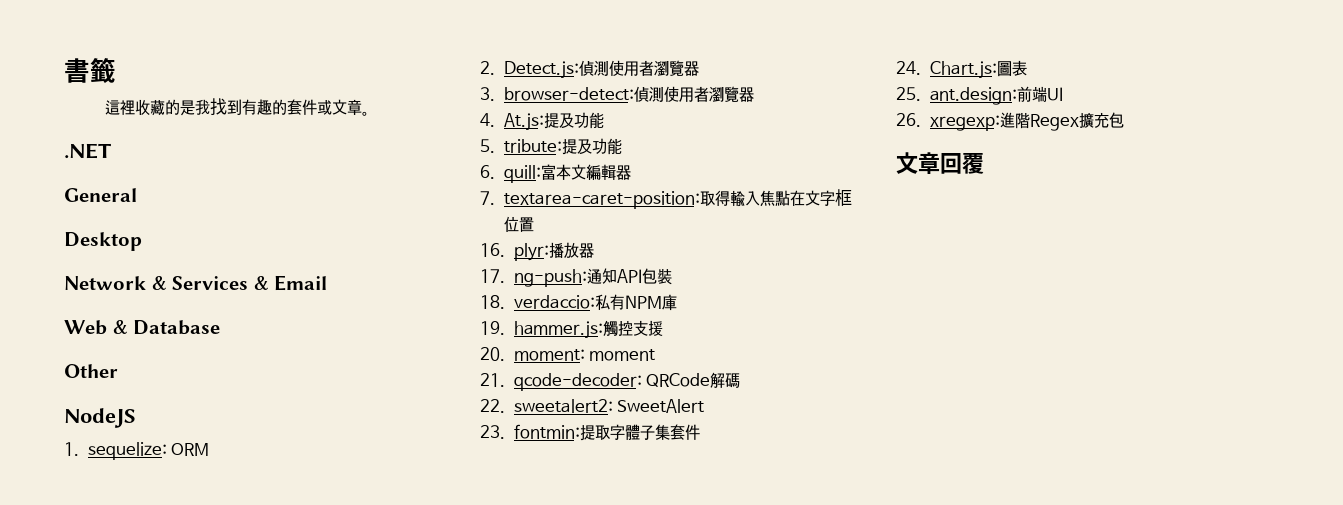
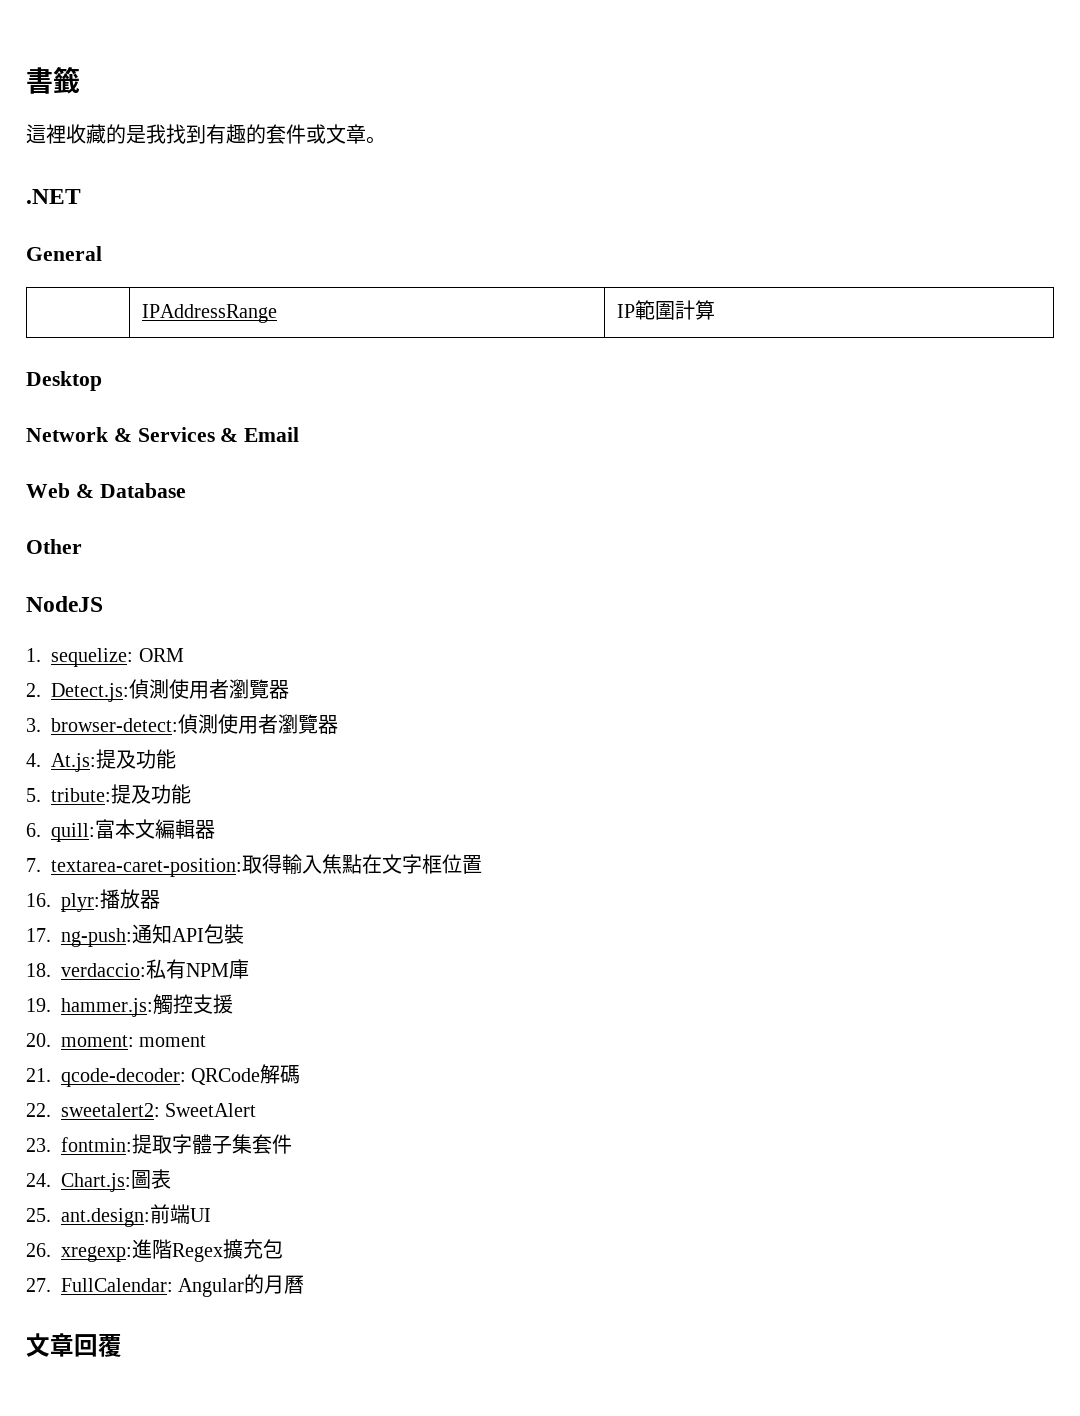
+ | IPAddressRange | IP範圍計算
+ 27. FullCalendar: Angular的月曆

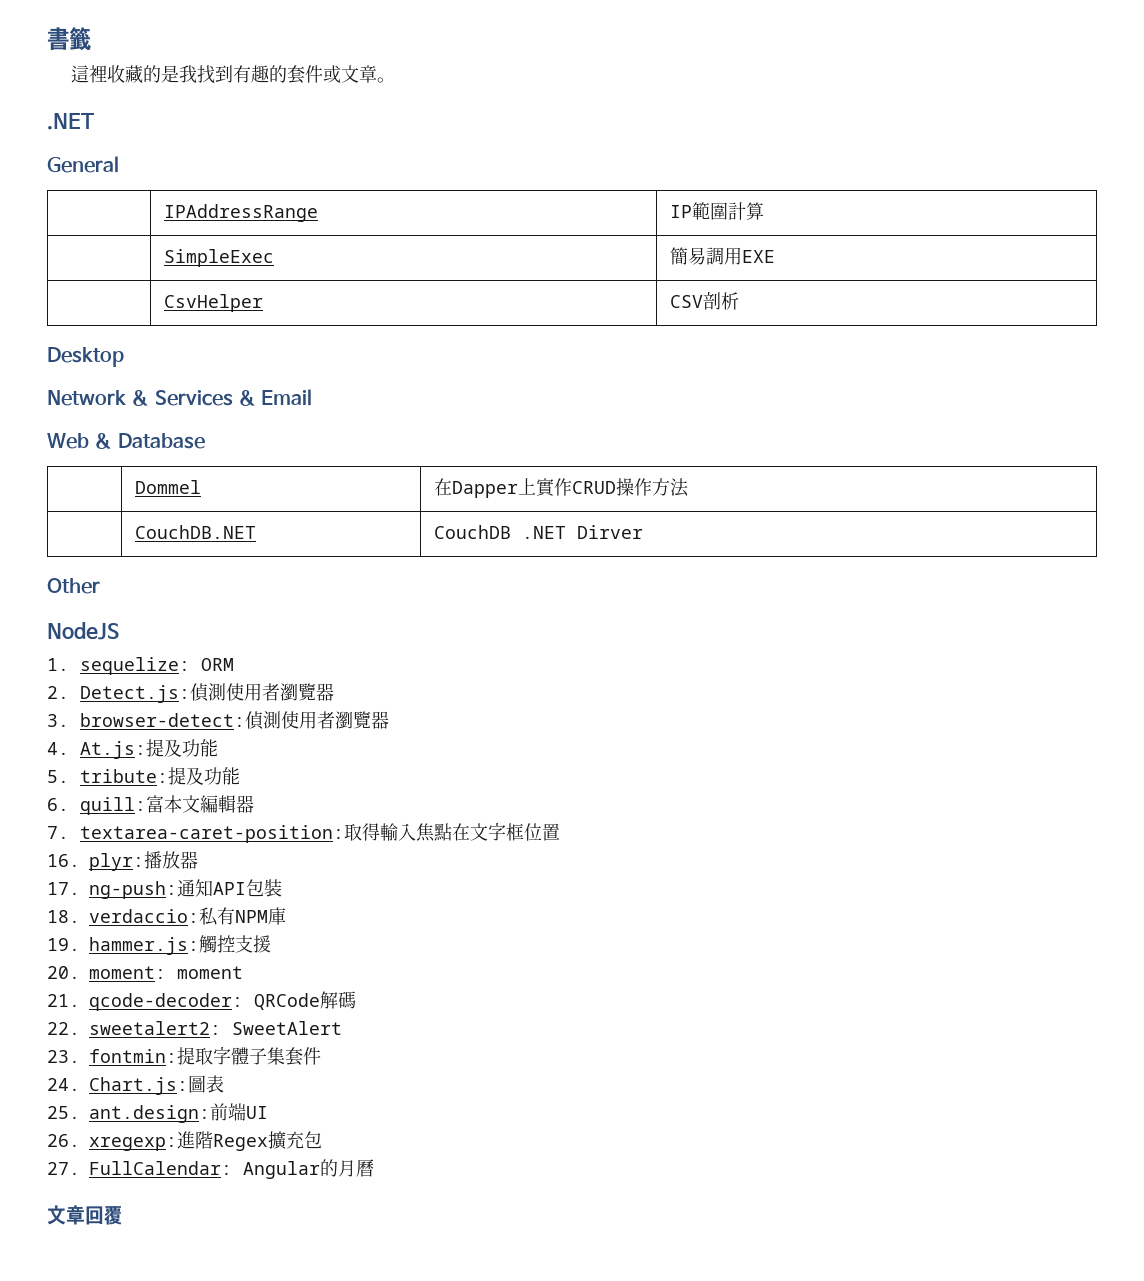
+ | SimpleExec | 簡易調用EXE
+ | CsvHelper | CSV剖析
+ | Dommel | 在Dapper上實作CRUD操作方法
+ | CouchDB.NET | CouchDB .NET Dirver

